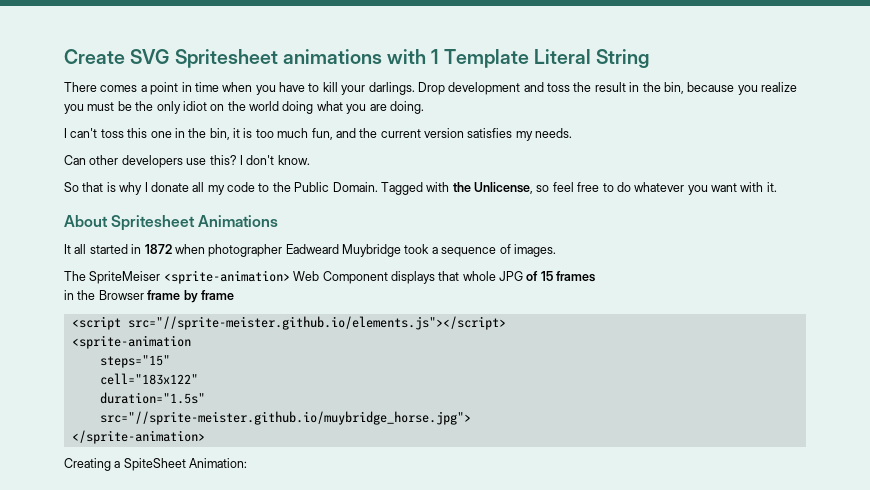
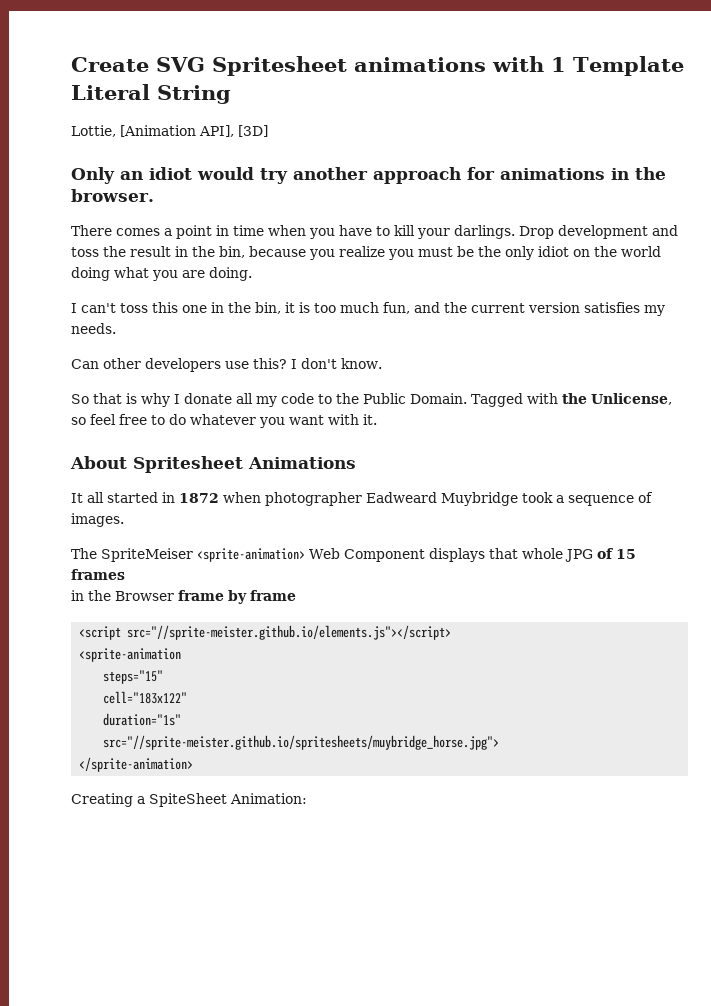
+ Lottie, [Animation API], [3D]
+ Only an idiot would try another approach for animations in the browser.
- duration="1.5s"
- src="//sprite-meister.github.io/muybridge_horse.jpg">
+ duration="1s"
+ src="//sprite-meister.github.io/spritesheets/muybridge_horse.jpg">

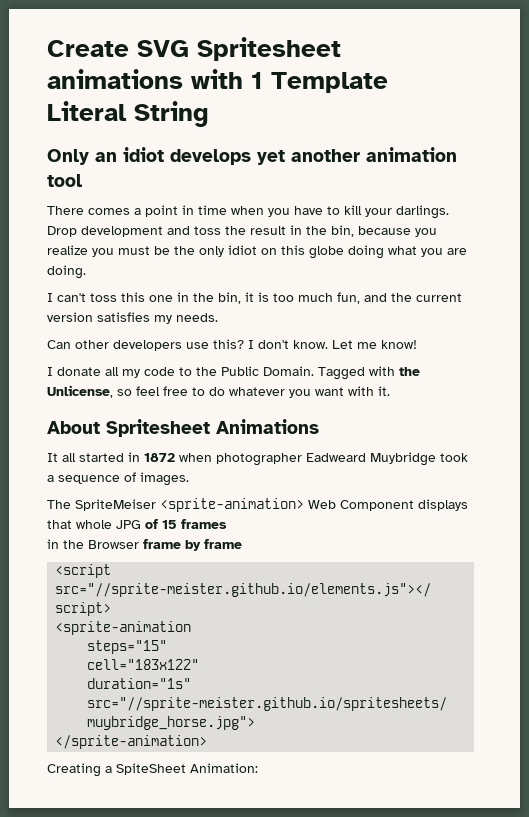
- Lottie, [Animation API], [3D]
- Only an idiot would try another approach for animations in the browser.
+ Only an idiot develops yet another animation tool
- Drop development and toss the result in the bin, because you realize you must be the only idiot on the world doing what you are doing.
+ Drop development and toss the result in the bin, because you realize you must be the only idiot on this globe doing what you are doing.
- I don't know.
- So that is why I donate all my code to the Public Domain.
+ I don't know. Let me know!
+ I donate all my code to the Public Domain.

